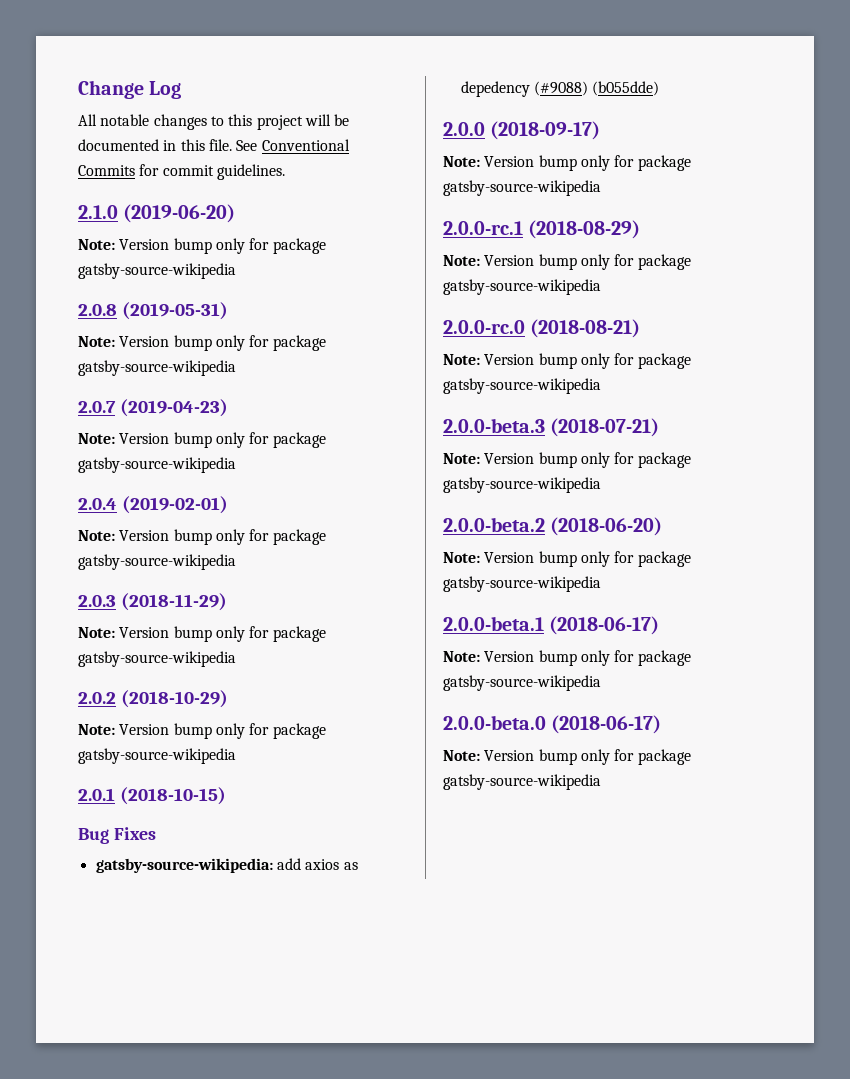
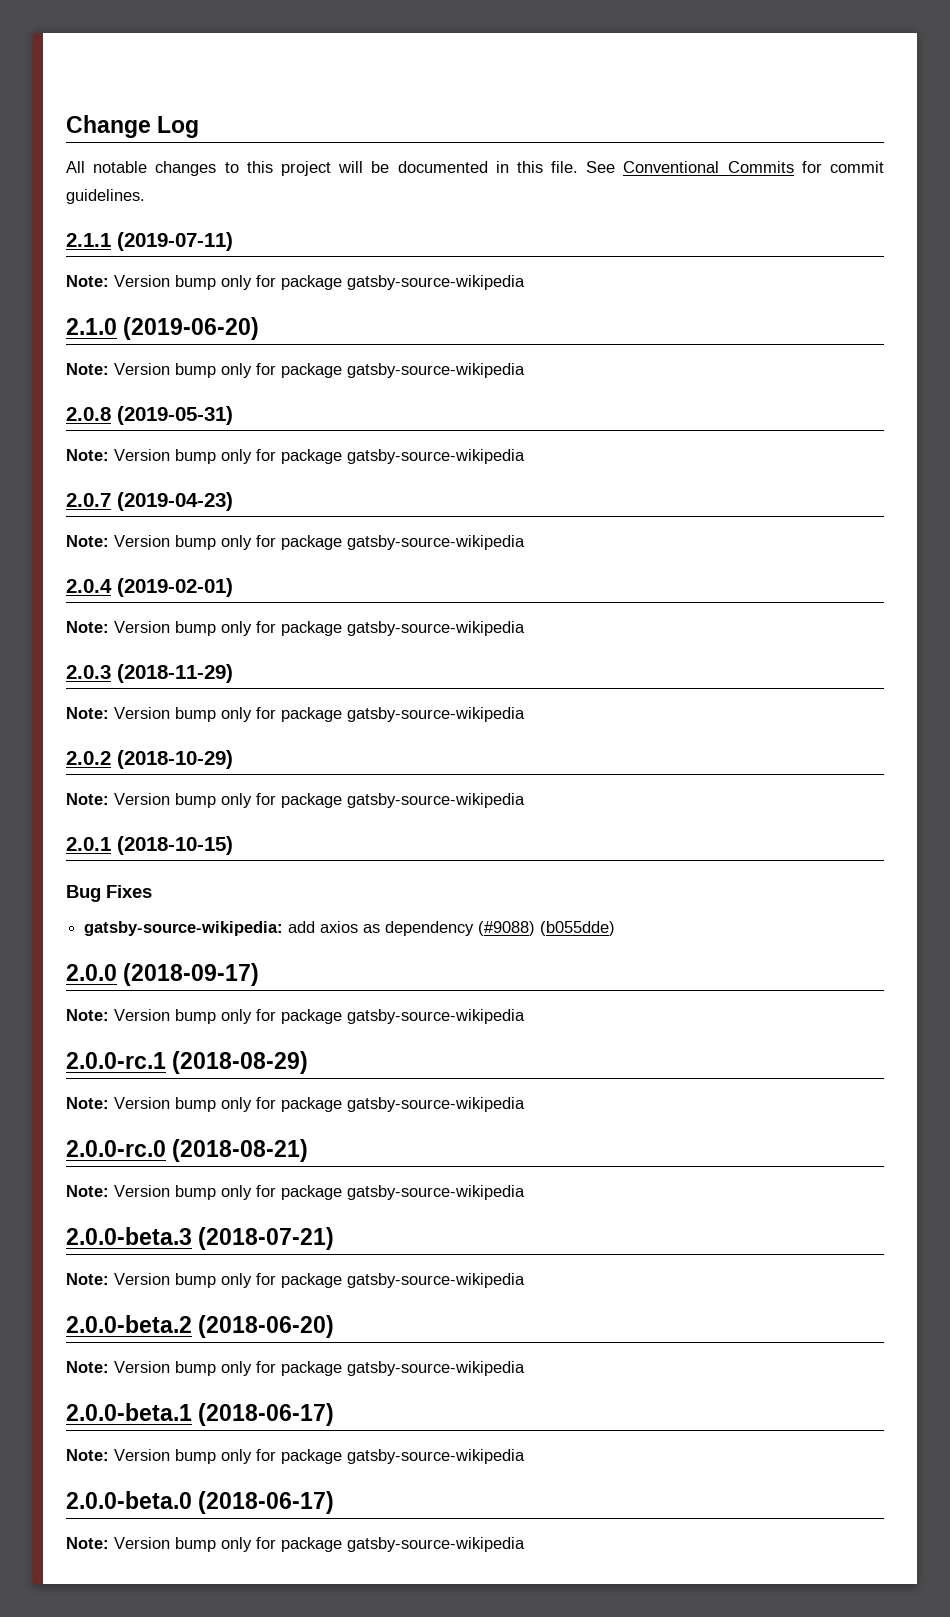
+ 2.1.1 (2019-07-11)
+ Note: Version bump only for package gatsby-source-wikipedia
- gatsby-source-wikipedia: add axios as depedency (#9088) (b055dde)
+ gatsby-source-wikipedia: add axios as dependency (#9088) (b055dde)

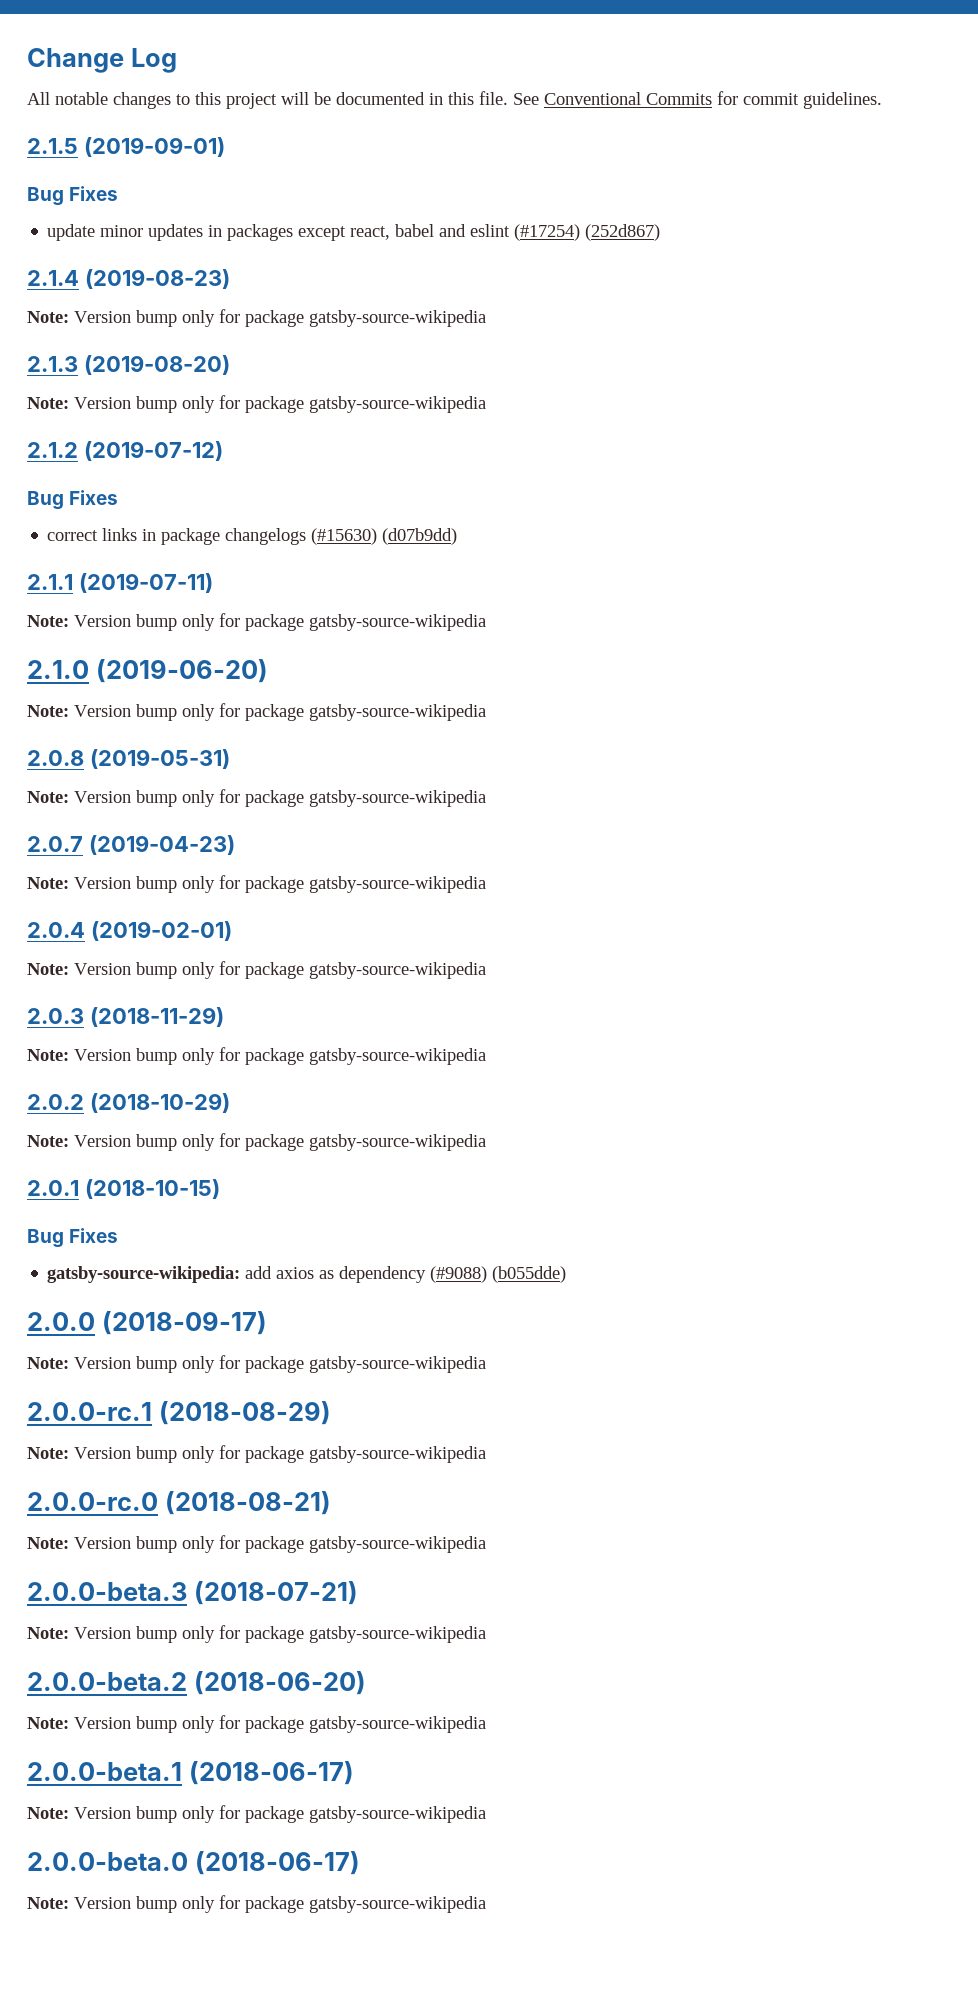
+ 2.1.5 (2019-09-01)
+ Bug Fixes
+ update minor updates in packages except react, babel and eslint (#17254) (252d867)
+ 2.1.4 (2019-08-23)
+ Note: Version bump only for package gatsby-source-wikipedia
+ 2.1.3 (2019-08-20)
+ Note: Version bump only for package gatsby-source-wikipedia
+ 2.1.2 (2019-07-12)
+ Bug Fixes
+ correct links in package changelogs (#15630) (d07b9dd)

